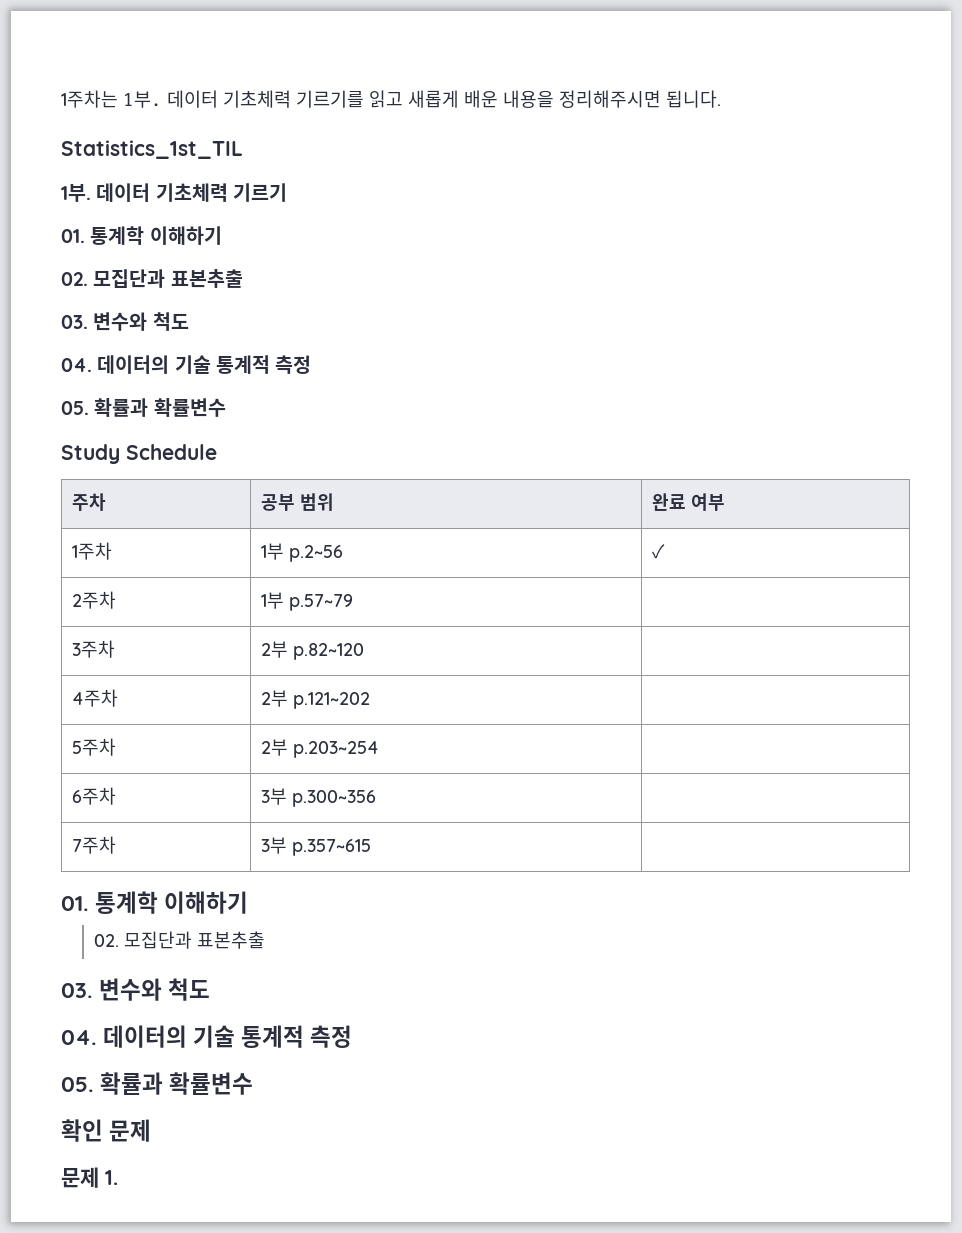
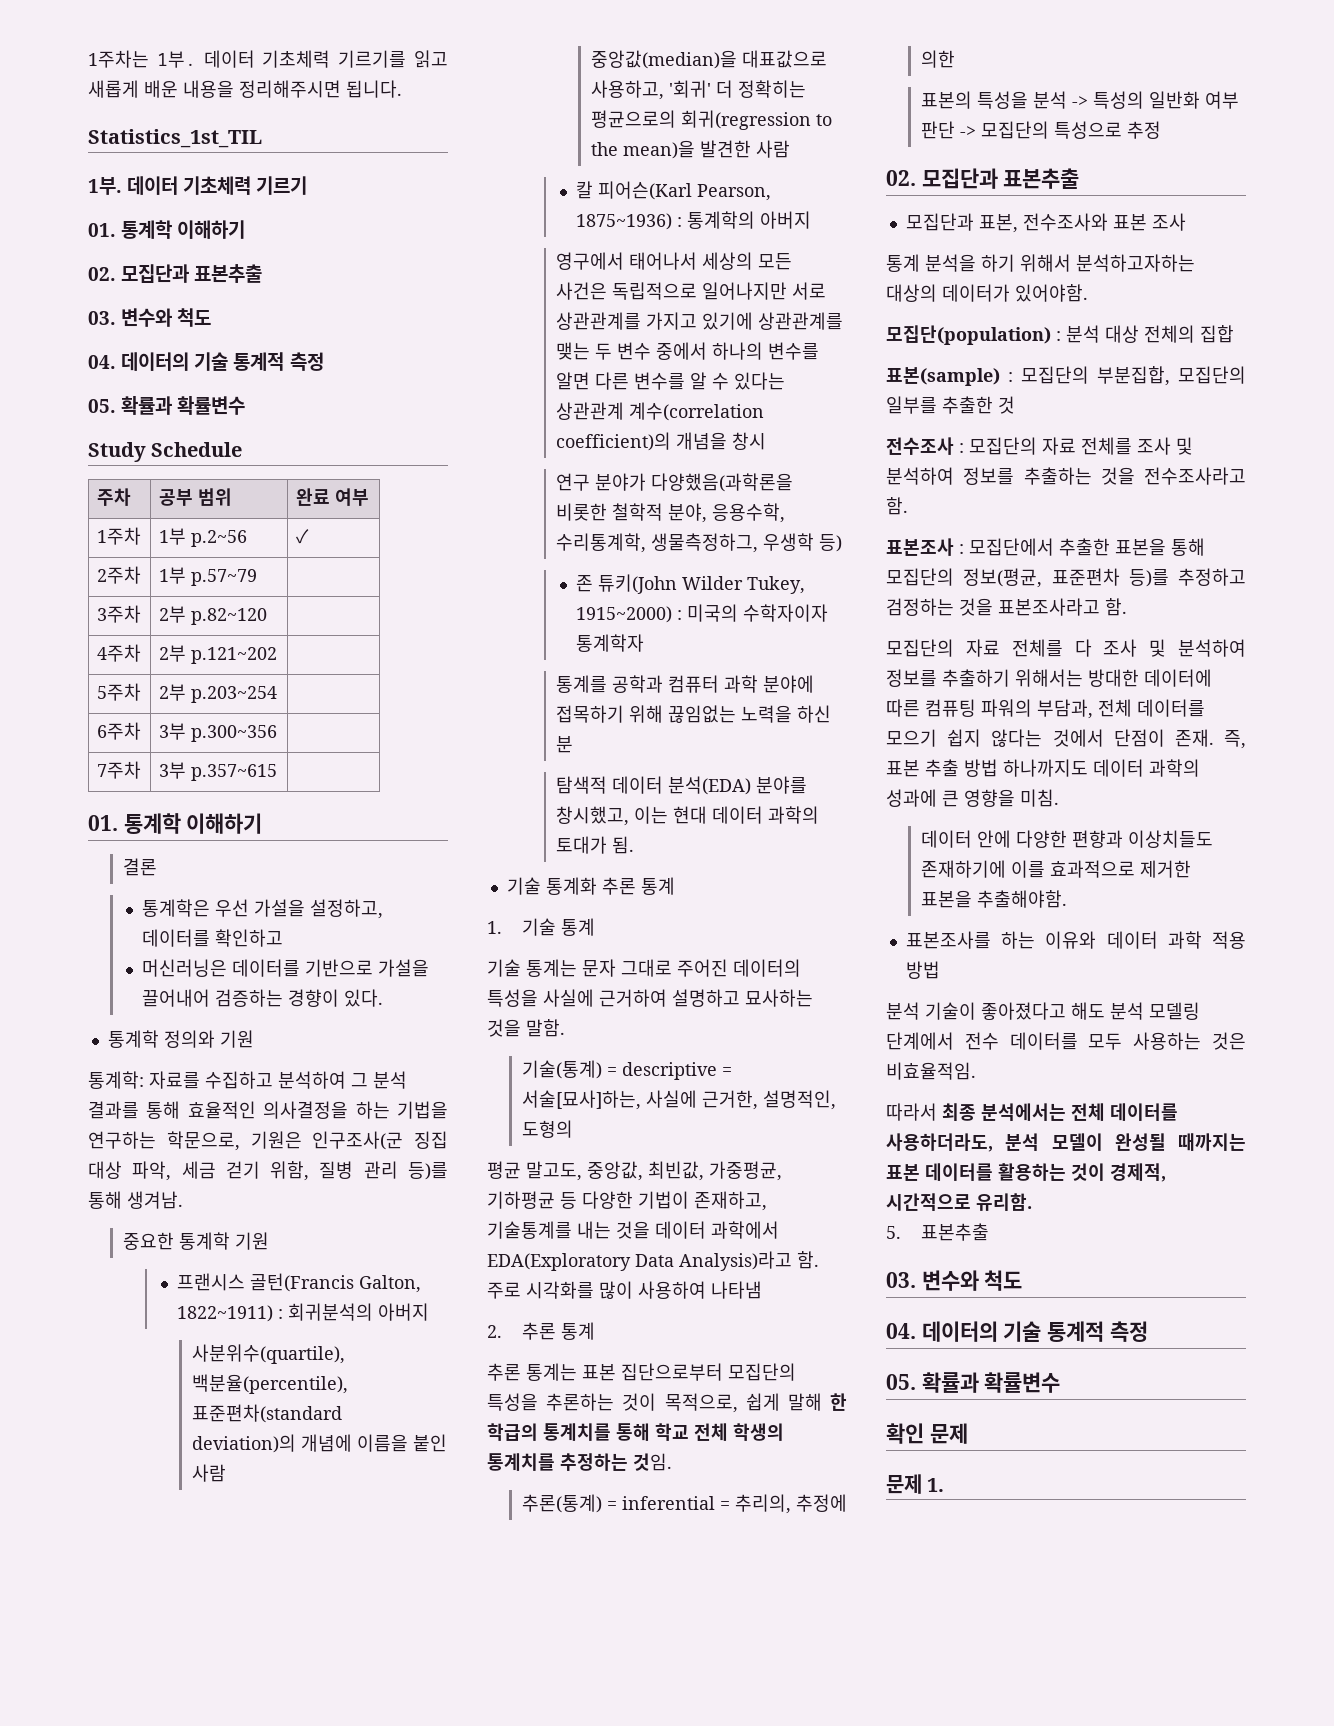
  7주차 | 3부 p.357~615 |
  01. 통계학 이해하기
+ 결론
+ 통계학은 우선 가설을 설정하고, 데이터를 확인하고
+ 머신러닝은 데이터를 기반으로 가설을 끌어내어 검증하는 경향이 있다.
+ 통계학 정의와 기원
+ 통계학: 자료를 수집하고 분석하여 그 분석 결과를 통해 효율적인 의사결정을 하는 기법을 연구하는 학문으로, 기원은 인구조사(군 징집 대상 파악, 세금 걷기 위함, 질병 관리 등)를 통해 생겨남.
+ 중요한 통계학 기원
+ 프랜시스 골턴(Francis Galton, 1822~1911) : 회귀분석의 아버지
+ 사분위수(quartile), 백분율(percentile), 표준편차(standard deviation)의 개념에 이름을 붙인 사람
+ 중앙값(median)을 대표값으로 사용하고, '회귀' 더 정확히는 평균으로의 회귀(regression to the mean)을 발견한 사람
+ 칼 피어슨(Karl Pearson, 1875~1936) : 통계학의 아버지
+ 영구에서 태어나서 세상의 모든 사건은 독립적으로 일어나지만 서로 상관관계를 가지고 있기에 상관관계를 맺는 두 변수 중에서 하나의 변수를 알면 다른 변수를 알 수 있다는 상관관계 계수(correlation coefficient)의 개념을 창시
+ 연구 분야가 다양했음(과학론을 비롯한 철학적 분야, 응용수학, 수리통계학, 생물측정하그, 우생학 등)
+ 존 튜키(John Wilder Tukey, 1915~2000) : 미국의 수학자이자 통계학자
+ 통계를 공학과 컴퓨터 과학 분야에 접목하기 위해 끊임없는 노력을 하신 분
+ 탐색적 데이터 분석(EDA) 분야를 창시했고, 이는 현대 데이터 과학의 토대가 됨.
+ 기술 통계화 추론 통계
+ 1. 기술 통계
+ 기술 통계는 문자 그대로 주어진 데이터의 특성을 사실에 근거하여 설명하고 묘사하는 것을 말함.
+ 기술(통계) = descriptive = 서술[묘사]하는, 사실에 근거한, 설명적인, 도형의
+ 평균 말고도, 중앙값, 최빈값, 가중평균, 기하평균 등 다양한 기법이 존재하고, 기술통계를 내는 것을 데이터 과학에서 EDA(Exploratory Data Analysis)라고 함. 주로 시각화를 많이 사용하여 나타냄
+ 2. 추론 통계
+ 추론 통계는 표본 집단으로부터 모집단의 특성을 추론하는 것이 목적으로, 쉽게 말해 한 학급의 통계치를 통해 학교 전체 학생의 통계치를 추정하는 것임.
+ 추론(통계) = inferential = 추리의, 추정에 의한
+ 표본의 특성을 분석 -> 특성의 일반화 여부 판단 -> 모집단의 특성으로 추정
  02. 모집단과 표본추출
+ 모집단과 표본, 전수조사와 표본 조사
+ 통계 분석을 하기 위해서 분석하고자하는 대상의 데이터가 있어야함.
+ 모집단(population) : 분석 대상 전체의 집합
+ 표본(sample) : 모집단의 부분집합, 모집단의 일부를 추출한 것
+ 전수조사 : 모집단의 자료 전체를 조사 및 분석하여 정보를 추출하는 것을 전수조사라고 함.
+ 표본조사 : 모집단에서 추출한 표본을 통해 모집단의 정보(평균, 표준편차 등)를 추정하고 검정하는 것을 표본조사라고 함.
+ 모집단의 자료 전체를 다 조사 및 분석하여 정보를 추출하기 위해서는 방대한 데이터에 따른 컴퓨팅 파워의 부담과, 전체 데이터를 모으기 쉽지 않다는 것에서 단점이 존재. 즉, 표본 추출 방법 하나까지도 데이터 과학의 성과에 큰 영향을 미침.
+ 데이터 안에 다양한 편향과 이상치들도 존재하기에 이를 효과적으로 제거한 표본을 추출해야함.
+ 표본조사를 하는 이유와 데이터 과학 적용 방법
+ 분석 기술이 좋아졌다고 해도 분석 모델링 단계에서 전수 데이터를 모두 사용하는 것은 비효율적임.
+ 따라서 최종 분석에서는 전체 데이터를 사용하더라도, 분석 모델이 완성될 때까지는 표본 데이터를 활용하는 것이 경제적, 시간적으로 유리함.
+ 5. 표본추출

